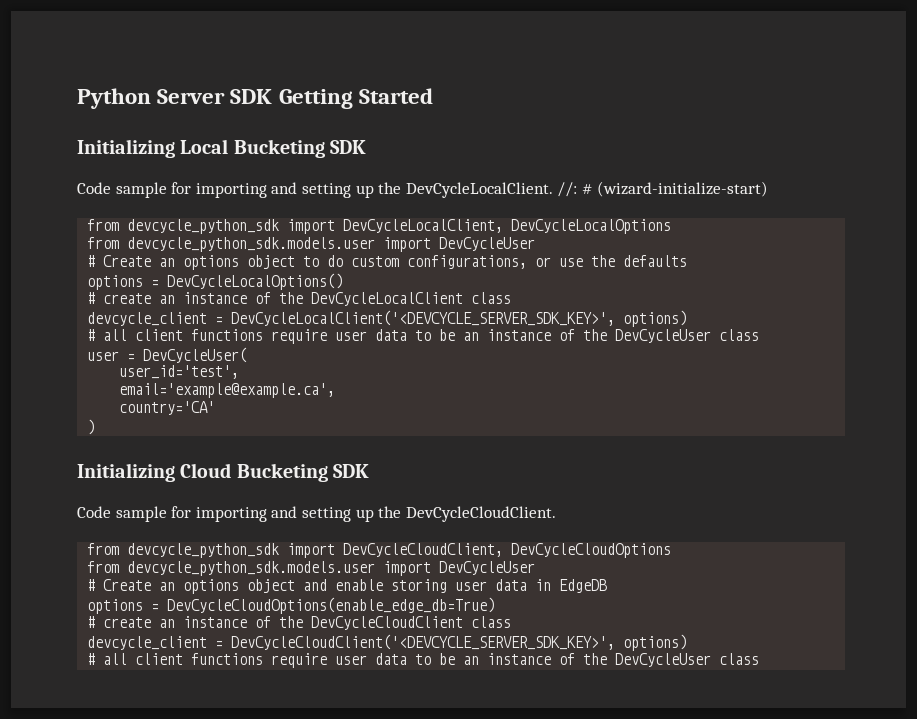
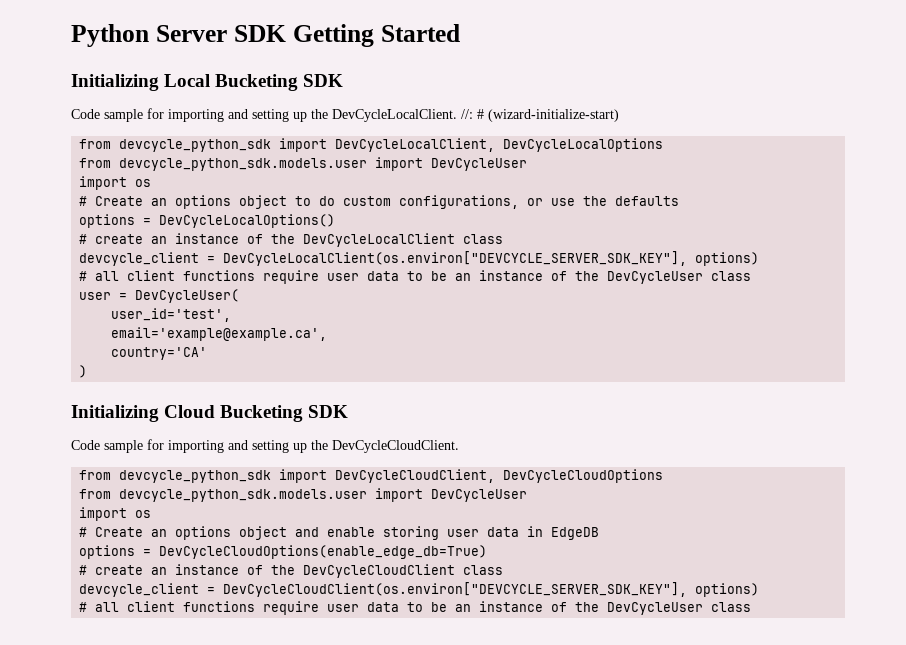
  from devcycle_python_sdk import DevCycleLocalClient, DevCycleLocalOptions
  from devcycle_python_sdk.models.user import DevCycleUser
+ import os
- devcycle_client = DevCycleLocalClient('<DEVCYCLE_SERVER_SDK_KEY>', options)
+ devcycle_client = DevCycleLocalClient(os.environ["DEVCYCLE_SERVER_SDK_KEY"], options)
  from devcycle_python_sdk import DevCycleCloudClient, DevCycleCloudOptions
  from devcycle_python_sdk.models.user import DevCycleUser
+ import os
- devcycle_client = DevCycleCloudClient('<DEVCYCLE_SERVER_SDK_KEY>', options)
+ devcycle_client = DevCycleCloudClient(os.environ["DEVCYCLE_SERVER_SDK_KEY"], options)

